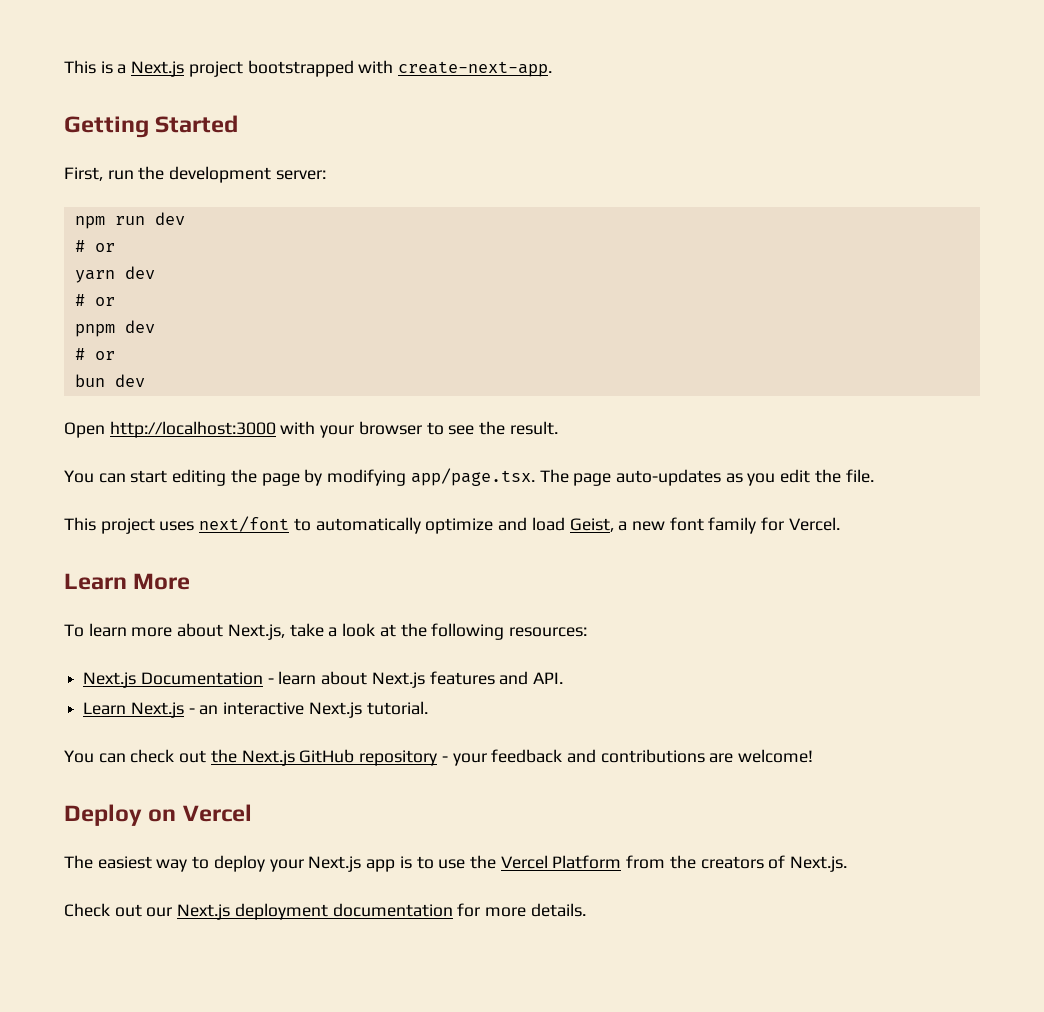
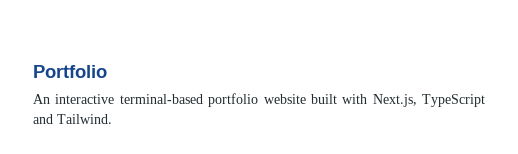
- This is a Next.js project bootstrapped with create-next-app.
- Getting Started
- First, run the development server:
- npm run dev
- # or
- yarn dev
- # or
- pnpm dev
- # or
- bun dev
- Open http://localhost:3000 with your browser to see the result.
- You can start editing the page by modifying app/page.tsx. The page auto-updates as you edit the file.
- This project uses next/font to automatically optimize and load Geist, a new font family for Vercel.
- Learn More
- To learn more about Next.js, take a look at the following resources:
- Next.js Documentation - learn about Next.js features and API.
- Learn Next.js - an interactive Next.js tutorial.
- You can check out the Next.js GitHub repository - your feedback and contributions are welcome!
- Deploy on Vercel
- The easiest way to deploy your Next.js app is to use the Vercel Platform from the creators of Next.js.
- Check out our Next.js deployment documentation for more details.
+ Portfolio
+ An interactive terminal-based portfolio website built with Next.js, TypeScript and Tailwind.

